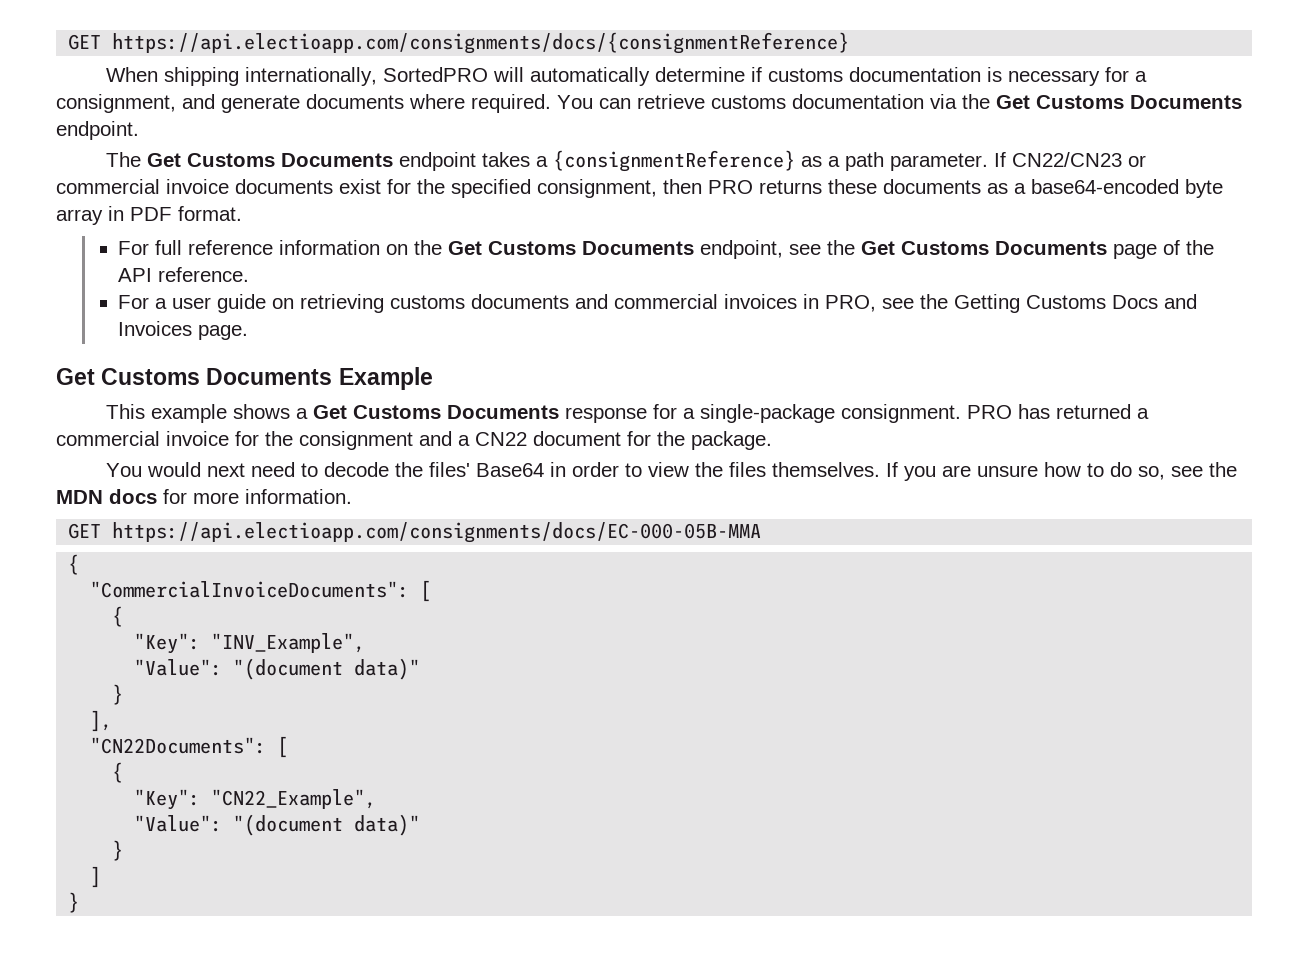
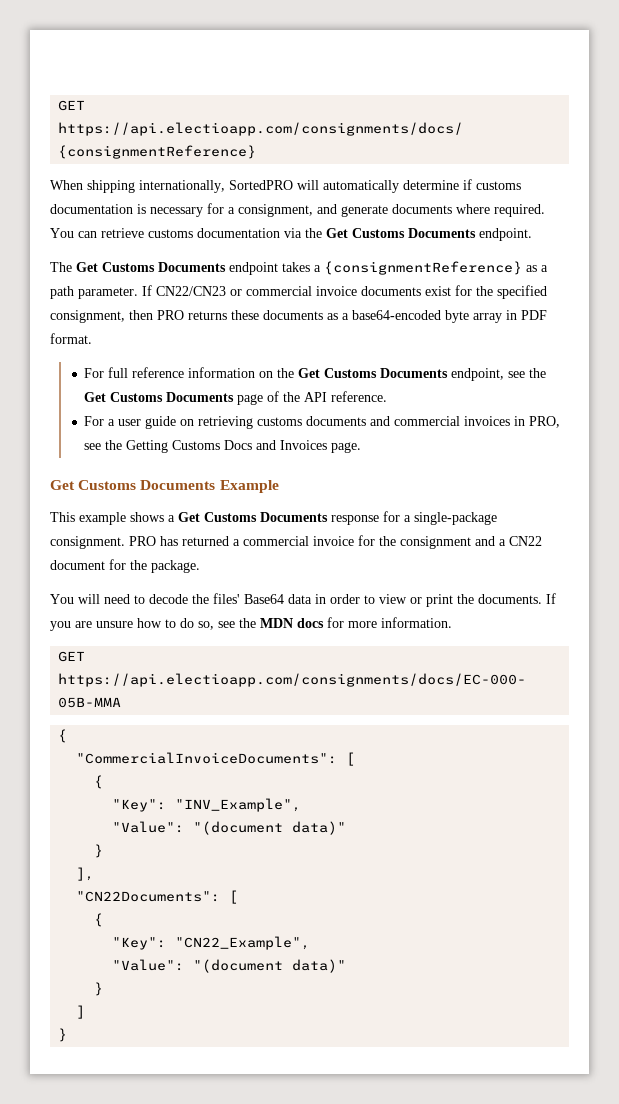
- You would next need to decode the files' Base64 in order to view the files themselves.
+ You will need to decode the files' Base64 data in order to view or print the documents.

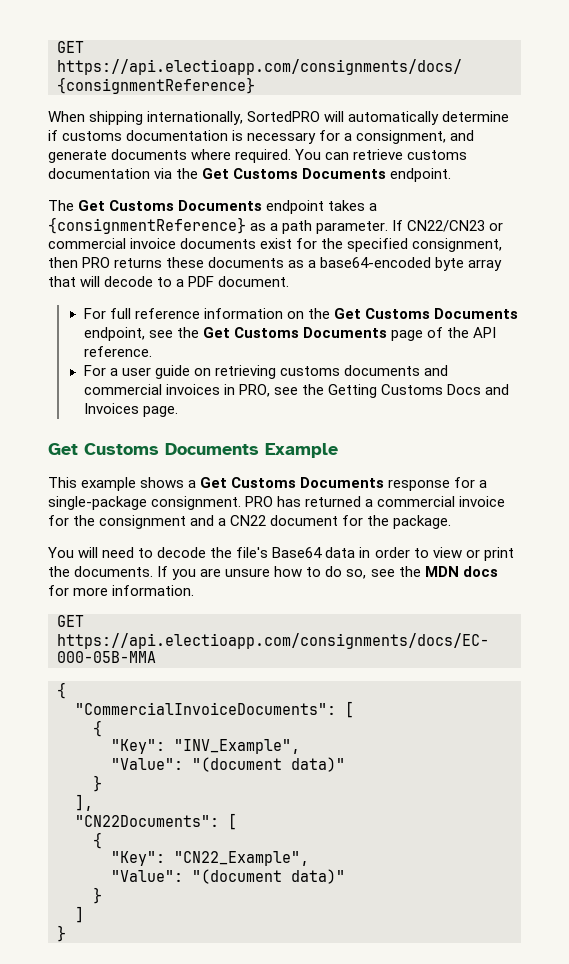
- If CN22/CN23 or commercial invoice documents exist for the specified consignment, then PRO returns these documents as a base64-encoded byte array in PDF format.
+ If CN22/CN23 or commercial invoice documents exist for the specified consignment, then PRO returns these documents as a base64-encoded byte array that will decode to a PDF document.
- You will need to decode the files' Base64 data in order to view or print the documents.
+ You will need to decode the file's Base64 data in order to view or print the documents.

